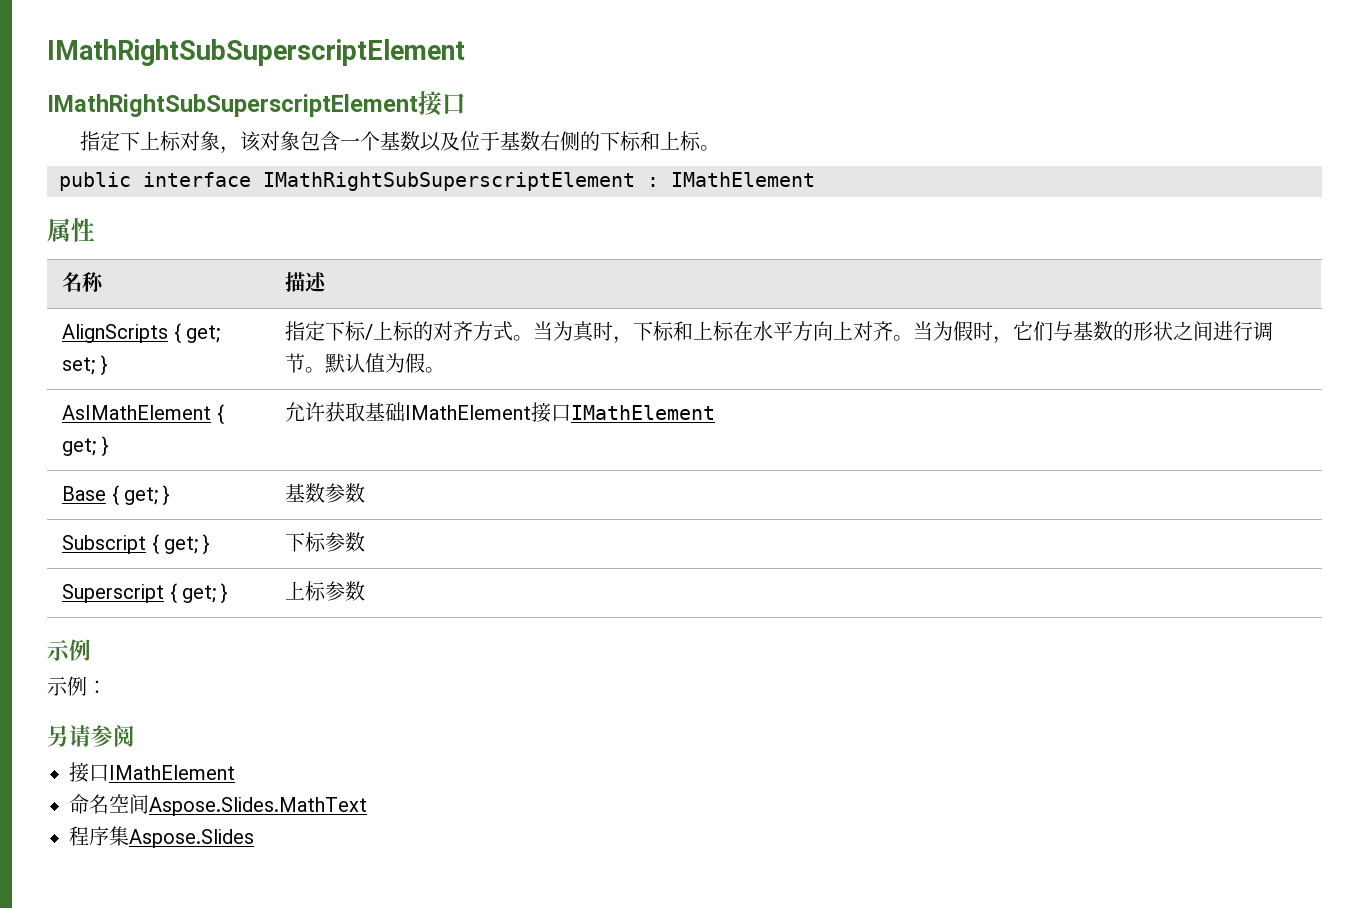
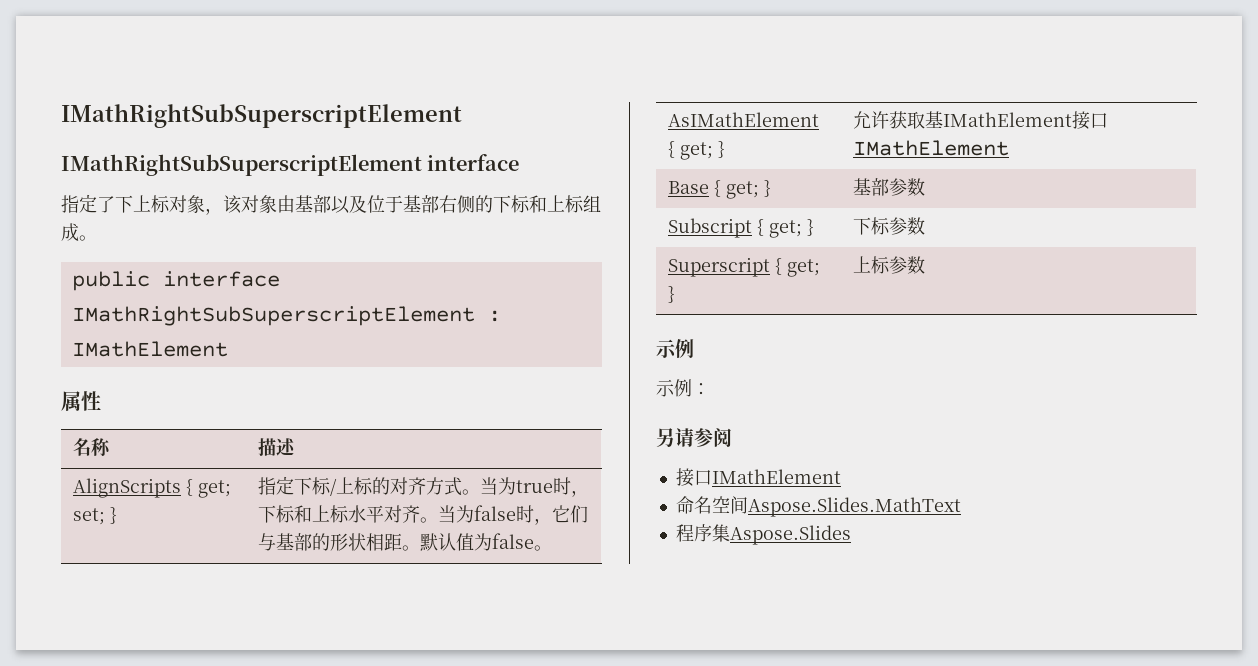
- IMathRightSubSuperscriptElement接口
- 指定下上标对象，该对象包含一个基数以及位于基数右侧的下标和上标。
+ IMathRightSubSuperscriptElement interface
+ 指定了下上标对象，该对象由基部以及位于基部右侧的下标和上标组成。
- AlignScripts { get; set; } | 指定下标/上标的对齐方式。当为真时，下标和上标在水平方向上对齐。当为假时，它们与基数的形状之间进行调节。默认值为假。
+ AlignScripts { get; set; } | 指定下标/上标的对齐方式。当为true时，下标和上标水平对齐。当为false时，它们与基部的形状相距。默认值为false。
- AsIMathElement { get; } | 允许获取基础IMathElement接口IMathElement
+ AsIMathElement { get; } | 允许获取基IMathElement接口IMathElement
- Base { get; } | 基数参数
+ Base { get; } | 基部参数

